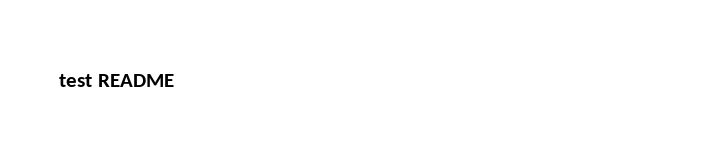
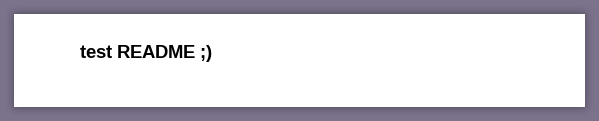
- test README
+ test README ;)

